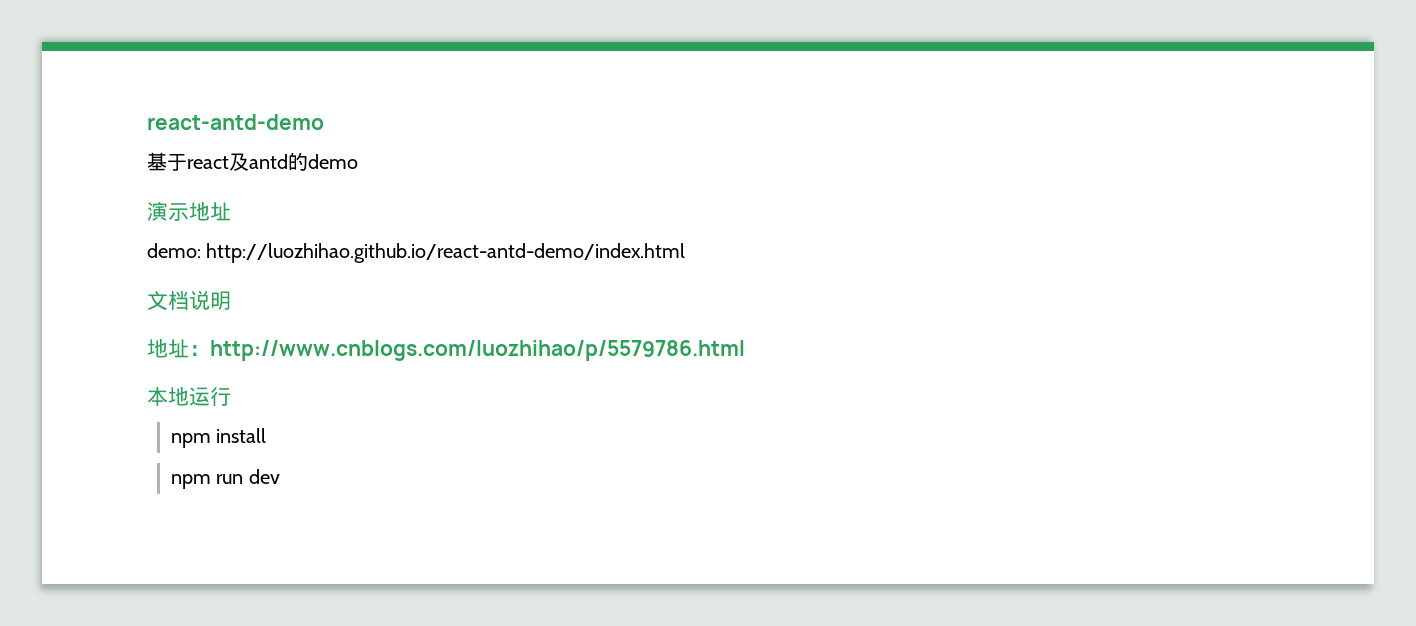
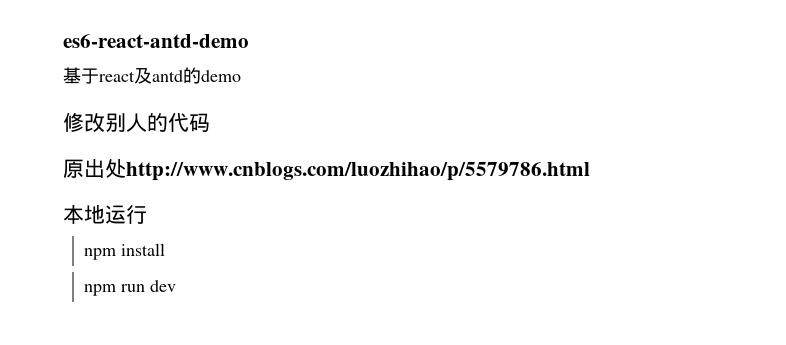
- react-antd-demo
+ es6-react-antd-demo
- 演示地址
- demo: http://luozhihao.github.io/react-antd-demo/index.html
- 文档说明
- 地址：http://www.cnblogs.com/luozhihao/p/5579786.html
+ 修改别人的代码
+ 原出处http://www.cnblogs.com/luozhihao/p/5579786.html

